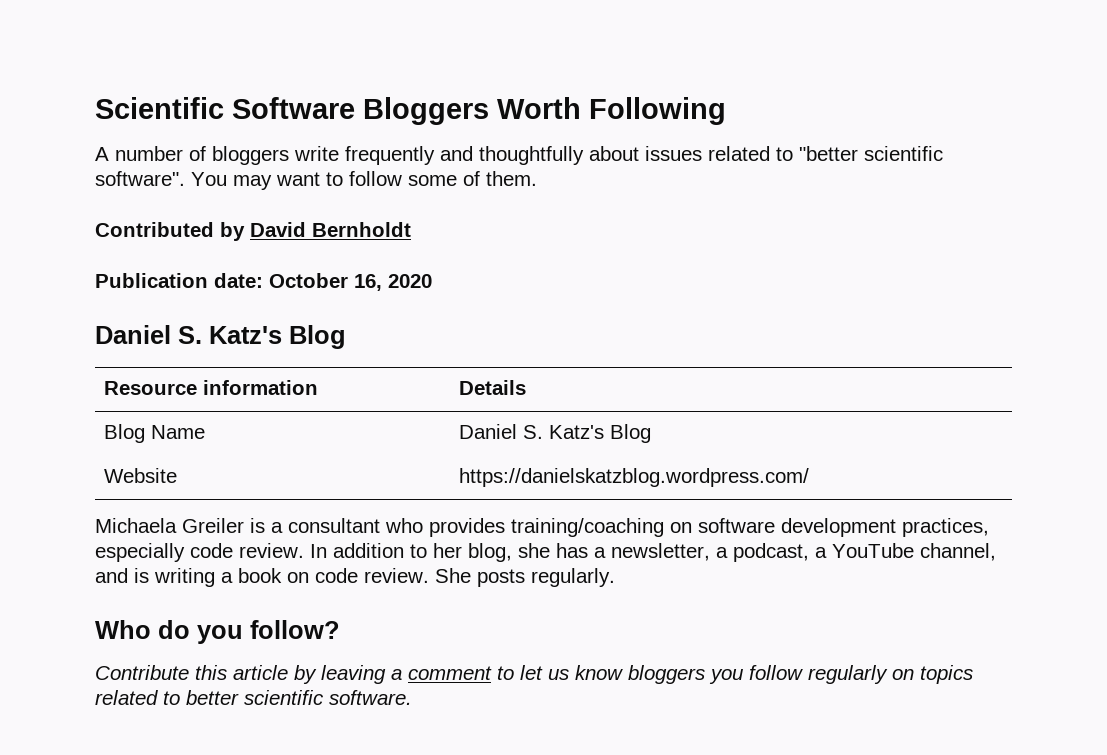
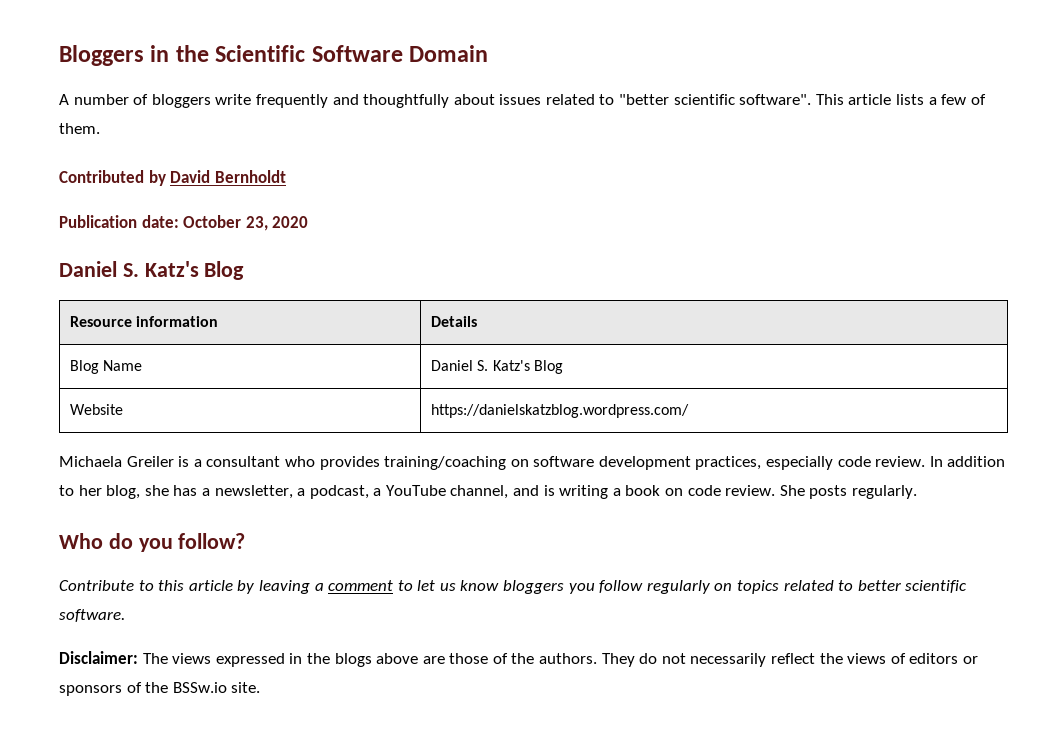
- Scientific Software Bloggers Worth Following
+ Bloggers in the Scientific Software Domain
- You may want to follow some of them.
+ This article lists a few of them.
- Publication date: October 16, 2020
+ Publication date: October 23, 2020
- Contribute this article by leaving a comment to let us know bloggers you follow regularly on topics related to better scientific software.
+ Contribute to this article by leaving a comment to let us know bloggers you follow regularly on topics related to better scientific software.
+ Disclaimer: The views expressed in the blogs above are those of the authors. They do not necessarily reflect the views of editors or sponsors of the BSSw.io site.

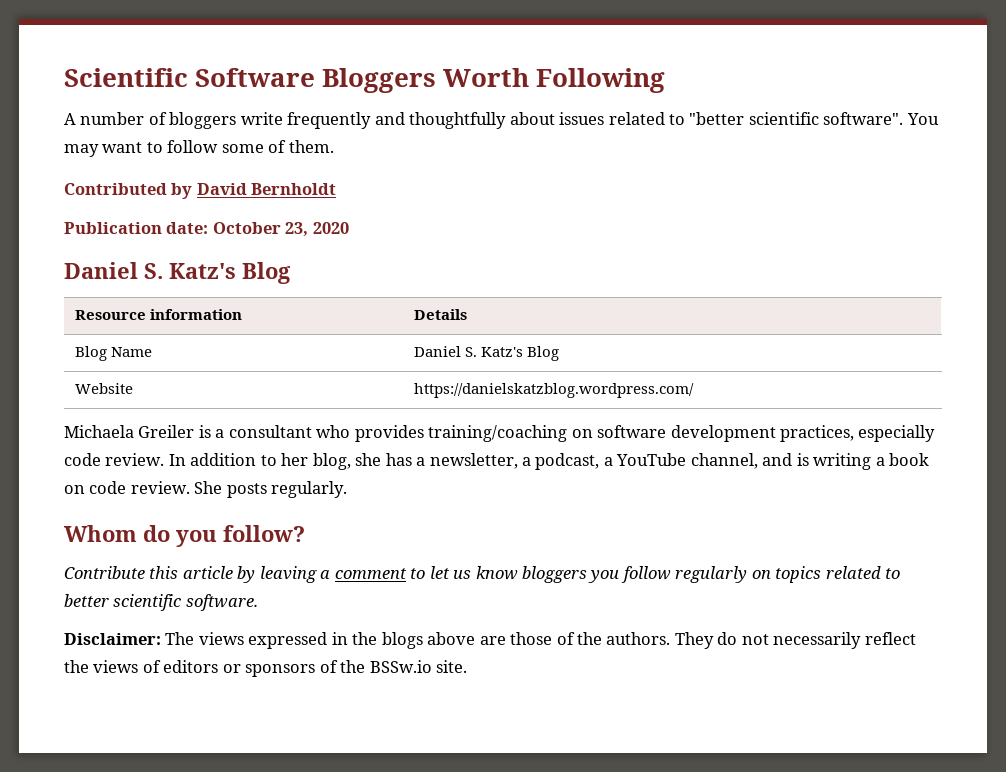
- Bloggers in the Scientific Software Domain
+ Scientific Software Bloggers Worth Following
- This article lists a few of them.
+ You may want to follow some of them.
- Who do you follow?
+ Whom do you follow?
- Contribute to this article by leaving a comment to let us know bloggers you follow regularly on topics related to better scientific software.
+ Contribute this article by leaving a comment to let us know bloggers you follow regularly on topics related to better scientific software.

